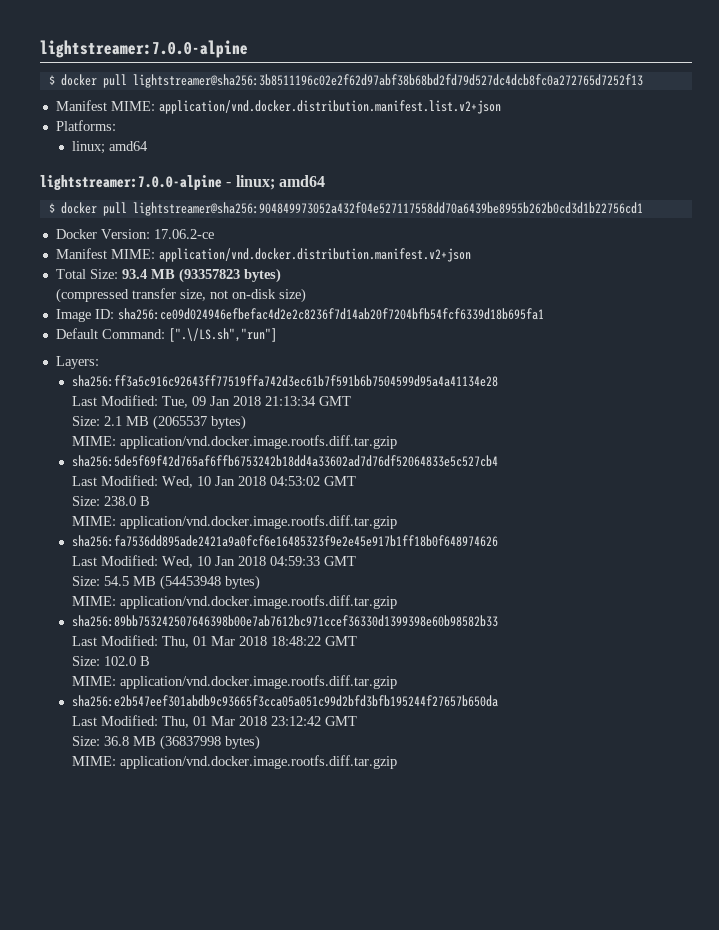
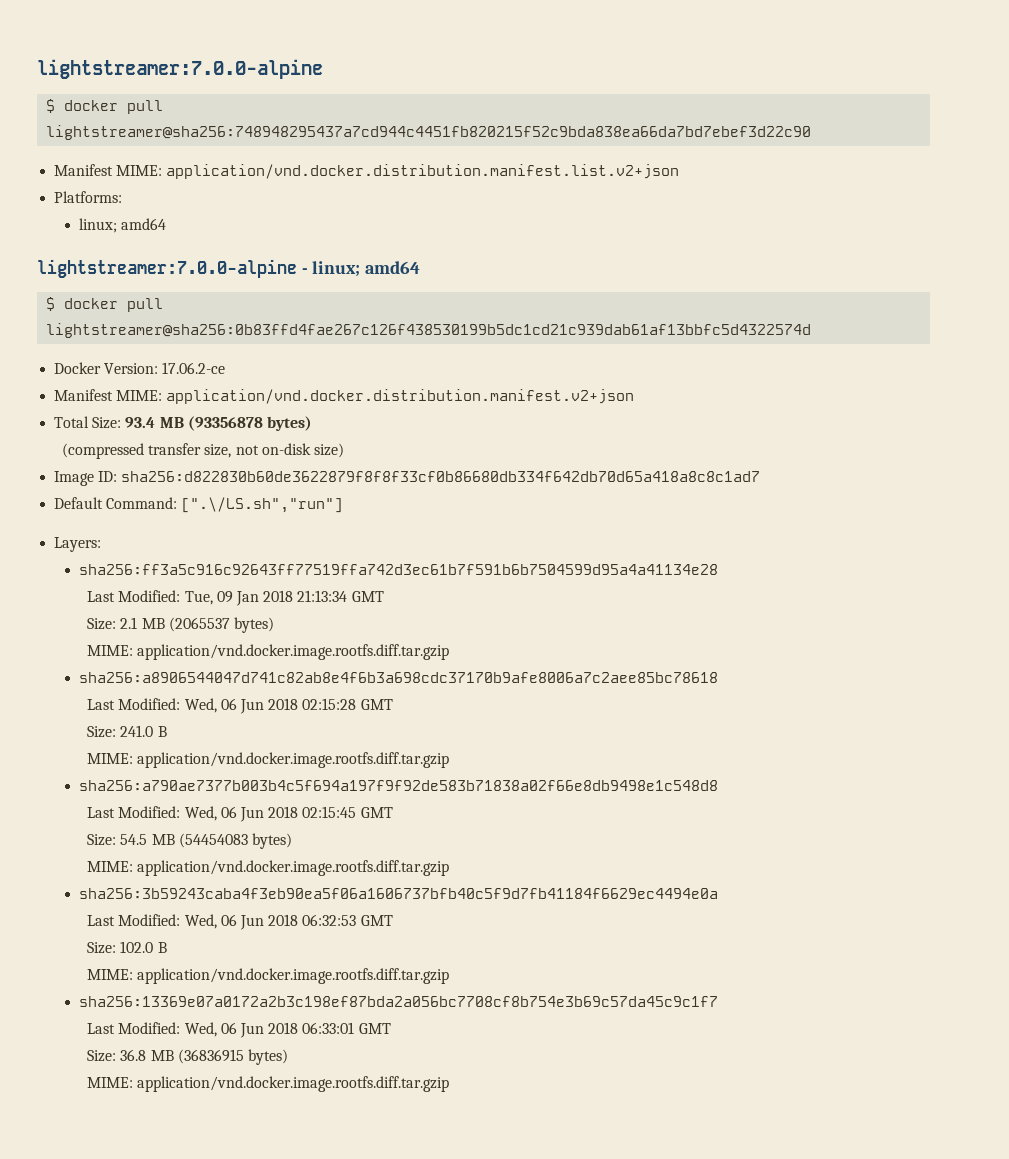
- $ docker pull lightstreamer@sha256:3b8511196c02e2f62d97abf38b68bd2fd79d527dc4dcb8fc0a272765d7252f13
+ $ docker pull lightstreamer@sha256:748948295437a7cd944c4451fb820215f52c9bda838ea66da7bd7ebef3d22c90
- $ docker pull lightstreamer@sha256:904849973052a432f04e527117558dd70a6439be8955b262b0cd3d1b22756cd1
+ $ docker pull lightstreamer@sha256:0b83ffd4fae267c126f438530199b5dc1cd21c939dab61af13bbfc5d4322574d
- Total Size: 93.4 MB (93357823 bytes)
+ Total Size: 93.4 MB (93356878 bytes)
- Image ID: sha256:ce09d024946efbefac4d2e2c8236f7d14ab20f7204bfb54fcf6339d18b695fa1
+ Image ID: sha256:d822830b60de3622879f8f8f33cf0b86680db334f642db70d65a418a8c8c1ad7
- sha256:5de5f69f42d765af6ffb6753242b18dd4a33602ad7d76df52064833e5c527cb4
- Last Modified: Wed, 10 Jan 2018 04:53:02 GMT
- Size: 238.0 B
+ sha256:a8906544047d741c82ab8e4f6b3a698cdc37170b9afe8006a7c2aee85bc78618
+ Last Modified: Wed, 06 Jun 2018 02:15:28 GMT
+ Size: 241.0 B
  MIME: application/vnd.docker.image.rootfs.diff.tar.gzip
- sha256:fa7536dd895ade2421a9a0fcf6e16485323f9e2e45e917b1ff18b0f648974626
- Last Modified: Wed, 10 Jan 2018 04:59:33 GMT
+ sha256:a790ae7377b003b4c5f694a197f9f92de583b71838a02f66e8db9498e1c548d8
+ Last Modified: Wed, 06 Jun 2018 02:15:45 GMT
- Size: 54.5 MB (54453948 bytes)
+ Size: 54.5 MB (54454083 bytes)
  MIME: application/vnd.docker.image.rootfs.diff.tar.gzip
- sha256:89bb753242507646398b00e7ab7612bc971ccef36330d1399398e60b98582b33
- Last Modified: Thu, 01 Mar 2018 18:48:22 GMT
+ sha256:3b59243caba4f3eb90ea5f06a1606737bfb40c5f9d7fb41184f6629ec4494e0a
+ Last Modified: Wed, 06 Jun 2018 06:32:53 GMT
- sha256:e2b547eef301abdb9c93665f3cca05a051c99d2bfd3bfb195244f27657b650da
- Last Modified: Thu, 01 Mar 2018 23:12:42 GMT
+ sha256:13369e07a0172a2b3c198ef87bda2a056bc7708cf8b754e3b69c57da45c9c1f7
+ Last Modified: Wed, 06 Jun 2018 06:33:01 GMT
- Size: 36.8 MB (36837998 bytes)
+ Size: 36.8 MB (36836915 bytes)

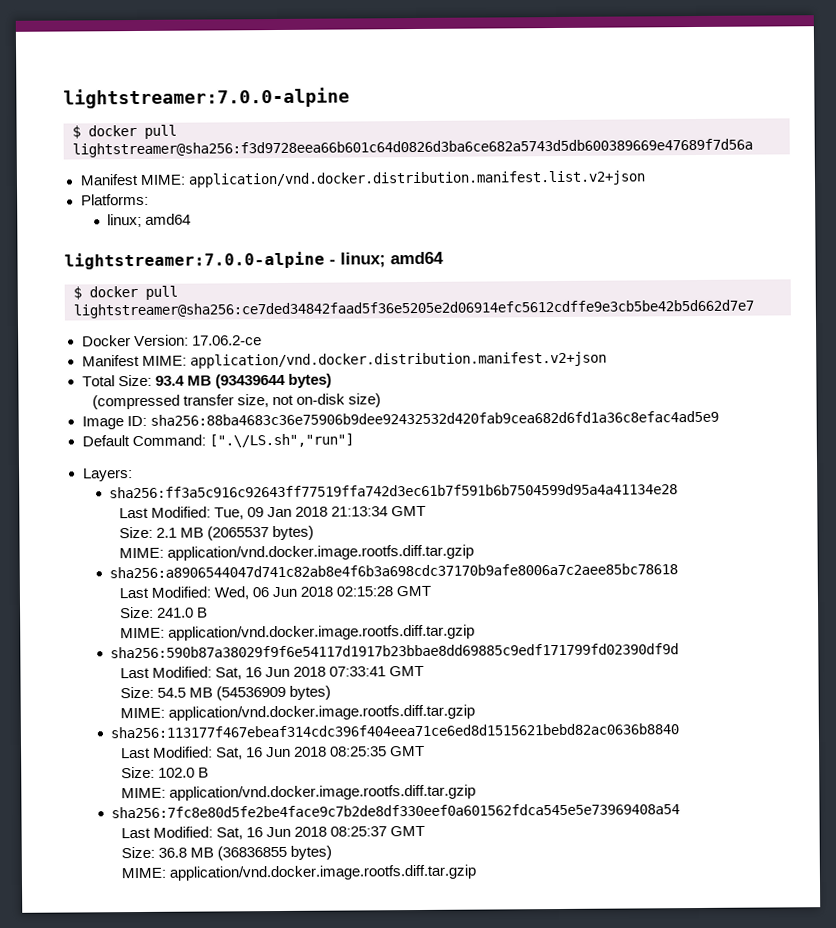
- $ docker pull lightstreamer@sha256:748948295437a7cd944c4451fb820215f52c9bda838ea66da7bd7ebef3d22c90
+ $ docker pull lightstreamer@sha256:f3d9728eea66b601c64d0826d3ba6ce682a5743d5db600389669e47689f7d56a
- $ docker pull lightstreamer@sha256:0b83ffd4fae267c126f438530199b5dc1cd21c939dab61af13bbfc5d4322574d
+ $ docker pull lightstreamer@sha256:ce7ded34842faad5f36e5205e2d06914efc5612cdffe9e3cb5be42b5d662d7e7
- Total Size: 93.4 MB (93356878 bytes)
+ Total Size: 93.4 MB (93439644 bytes)
- Image ID: sha256:d822830b60de3622879f8f8f33cf0b86680db334f642db70d65a418a8c8c1ad7
+ Image ID: sha256:88ba4683c36e75906b9dee92432532d420fab9cea682d6fd1a36c8efac4ad5e9
- sha256:a790ae7377b003b4c5f694a197f9f92de583b71838a02f66e8db9498e1c548d8
- Last Modified: Wed, 06 Jun 2018 02:15:45 GMT
+ sha256:590b87a38029f9f6e54117d1917b23bbae8dd69885c9edf171799fd02390df9d
+ Last Modified: Sat, 16 Jun 2018 07:33:41 GMT
- Size: 54.5 MB (54454083 bytes)
+ Size: 54.5 MB (54536909 bytes)
  MIME: application/vnd.docker.image.rootfs.diff.tar.gzip
- sha256:3b59243caba4f3eb90ea5f06a1606737bfb40c5f9d7fb41184f6629ec4494e0a
- Last Modified: Wed, 06 Jun 2018 06:32:53 GMT
+ sha256:113177f467ebeaf314cdc396f404eea71ce6ed8d1515621bebd82ac0636b8840
+ Last Modified: Sat, 16 Jun 2018 08:25:35 GMT
- sha256:13369e07a0172a2b3c198ef87bda2a056bc7708cf8b754e3b69c57da45c9c1f7
- Last Modified: Wed, 06 Jun 2018 06:33:01 GMT
+ sha256:7fc8e80d5fe2be4face9c7b2de8df330eef0a601562fdca545e5e73969408a54
+ Last Modified: Sat, 16 Jun 2018 08:25:37 GMT
- Size: 36.8 MB (36836915 bytes)
+ Size: 36.8 MB (36836855 bytes)

